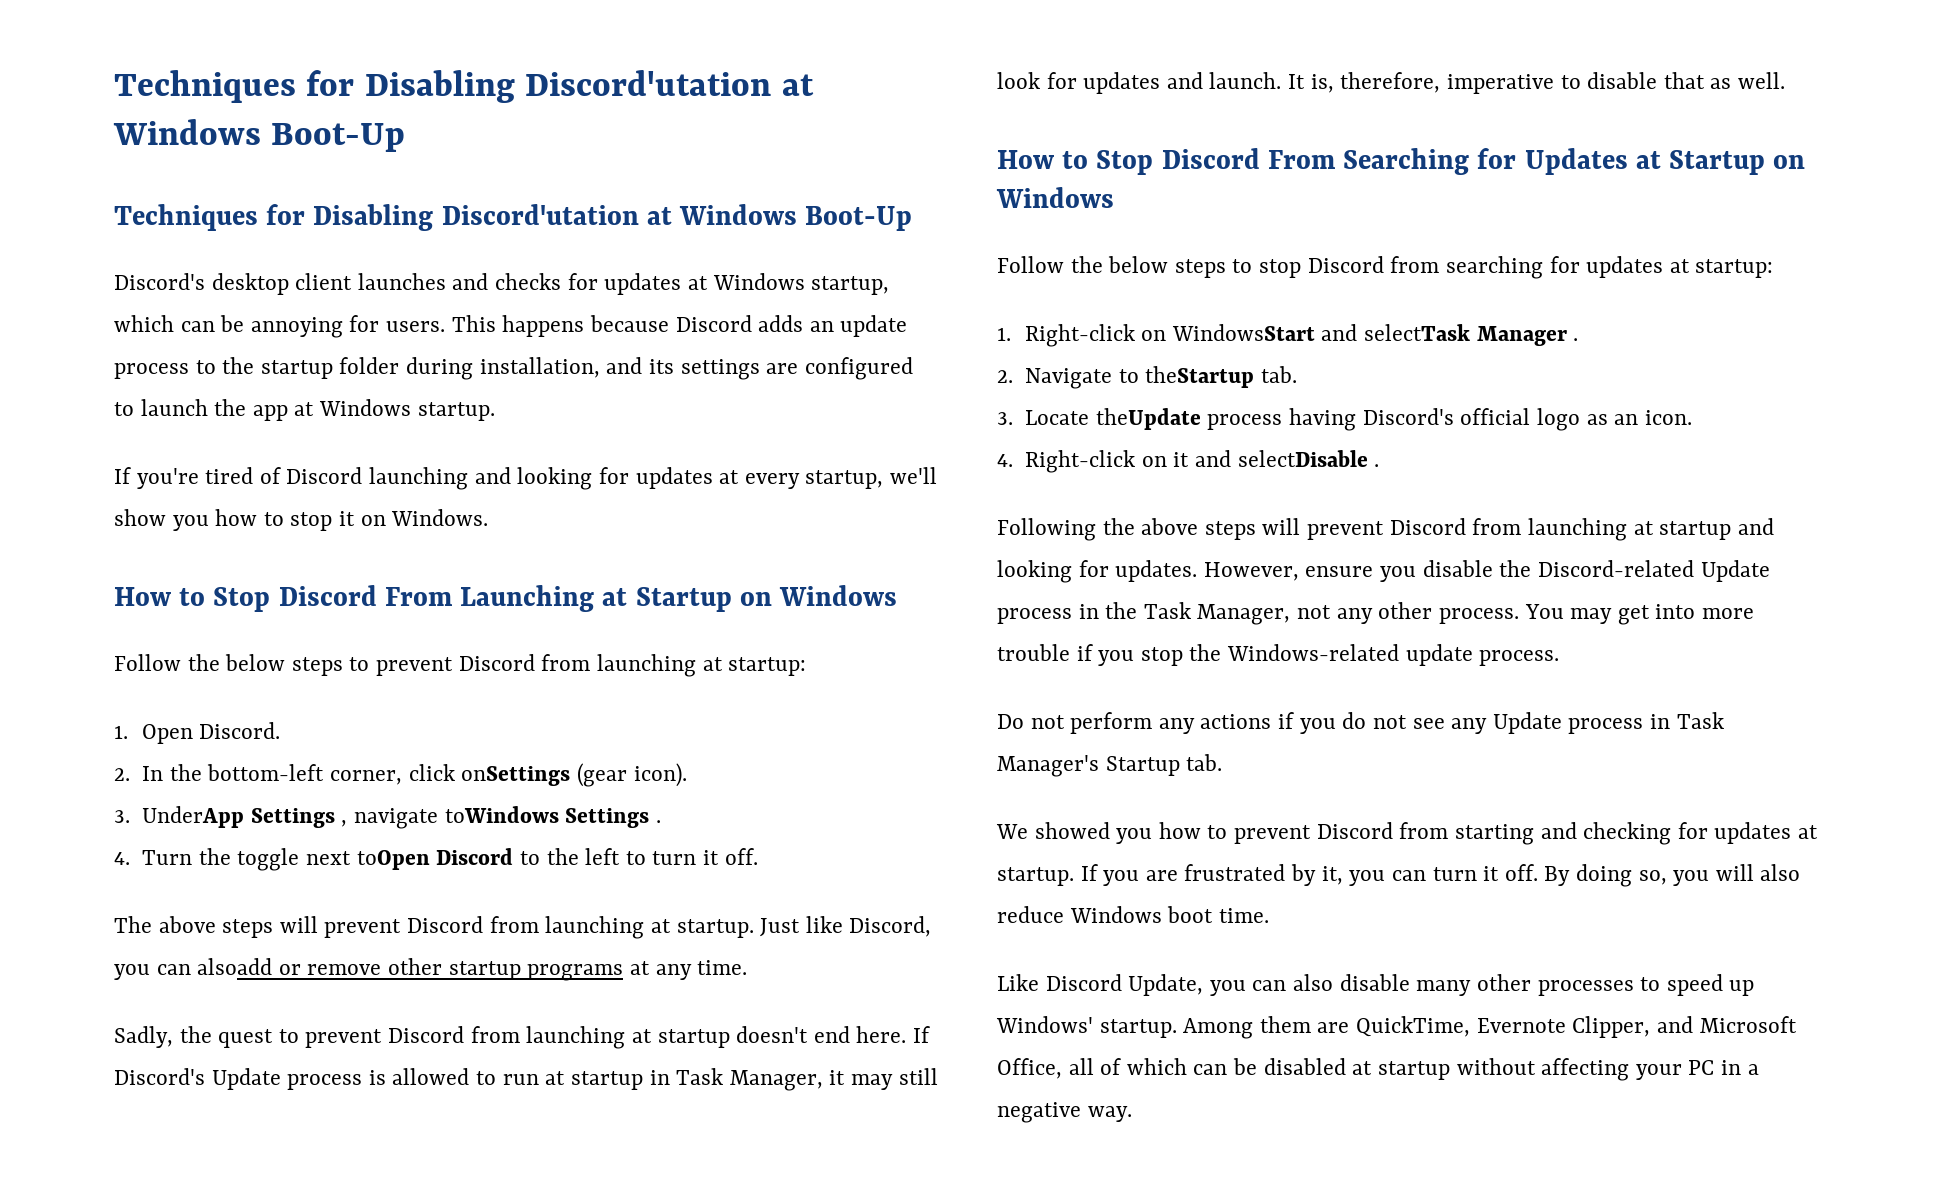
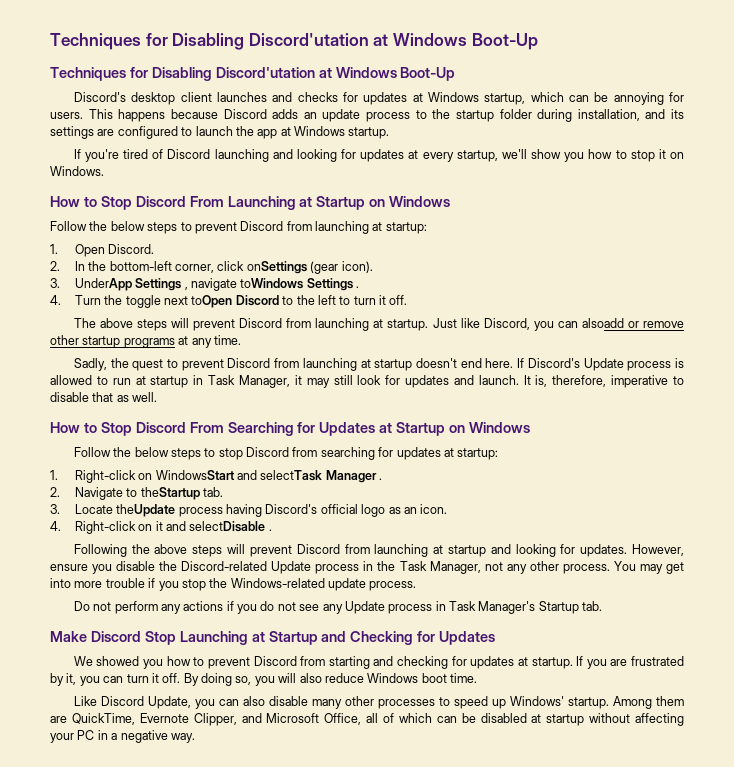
+ Make Discord Stop Launching at Startup and Checking for Updates

